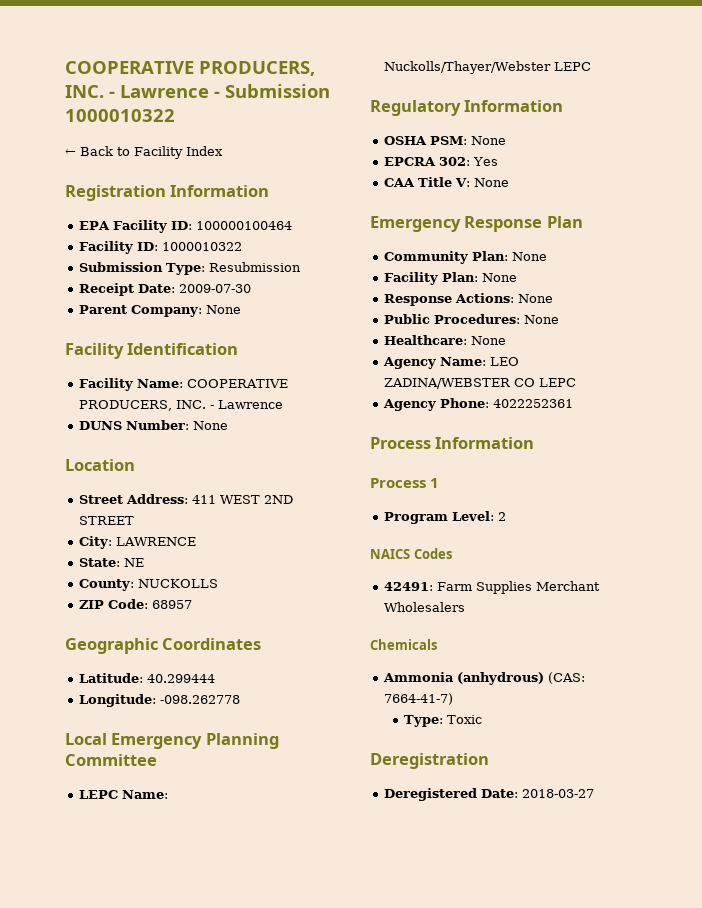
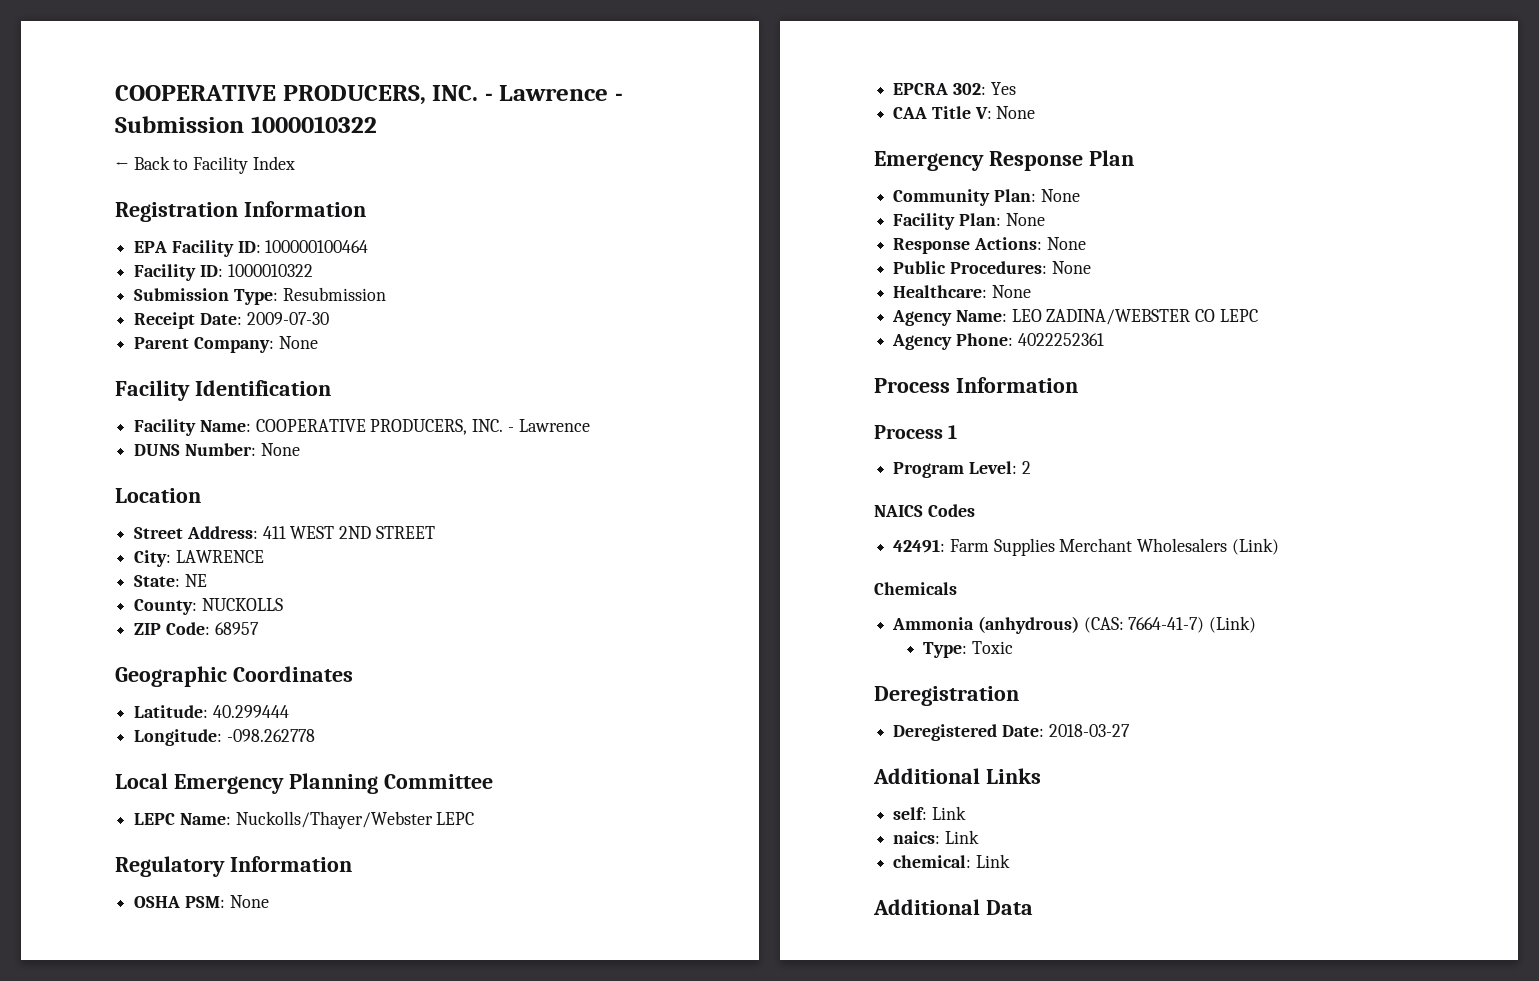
- 42491: Farm Supplies Merchant Wholesalers
+ 42491: Farm Supplies Merchant Wholesalers (Link)
- Ammonia (anhydrous) (CAS: 7664-41-7)
+ Ammonia (anhydrous) (CAS: 7664-41-7) (Link)
+ Additional Links
+ self: Link
+ naics: Link
+ chemical: Link
+ Additional Data

